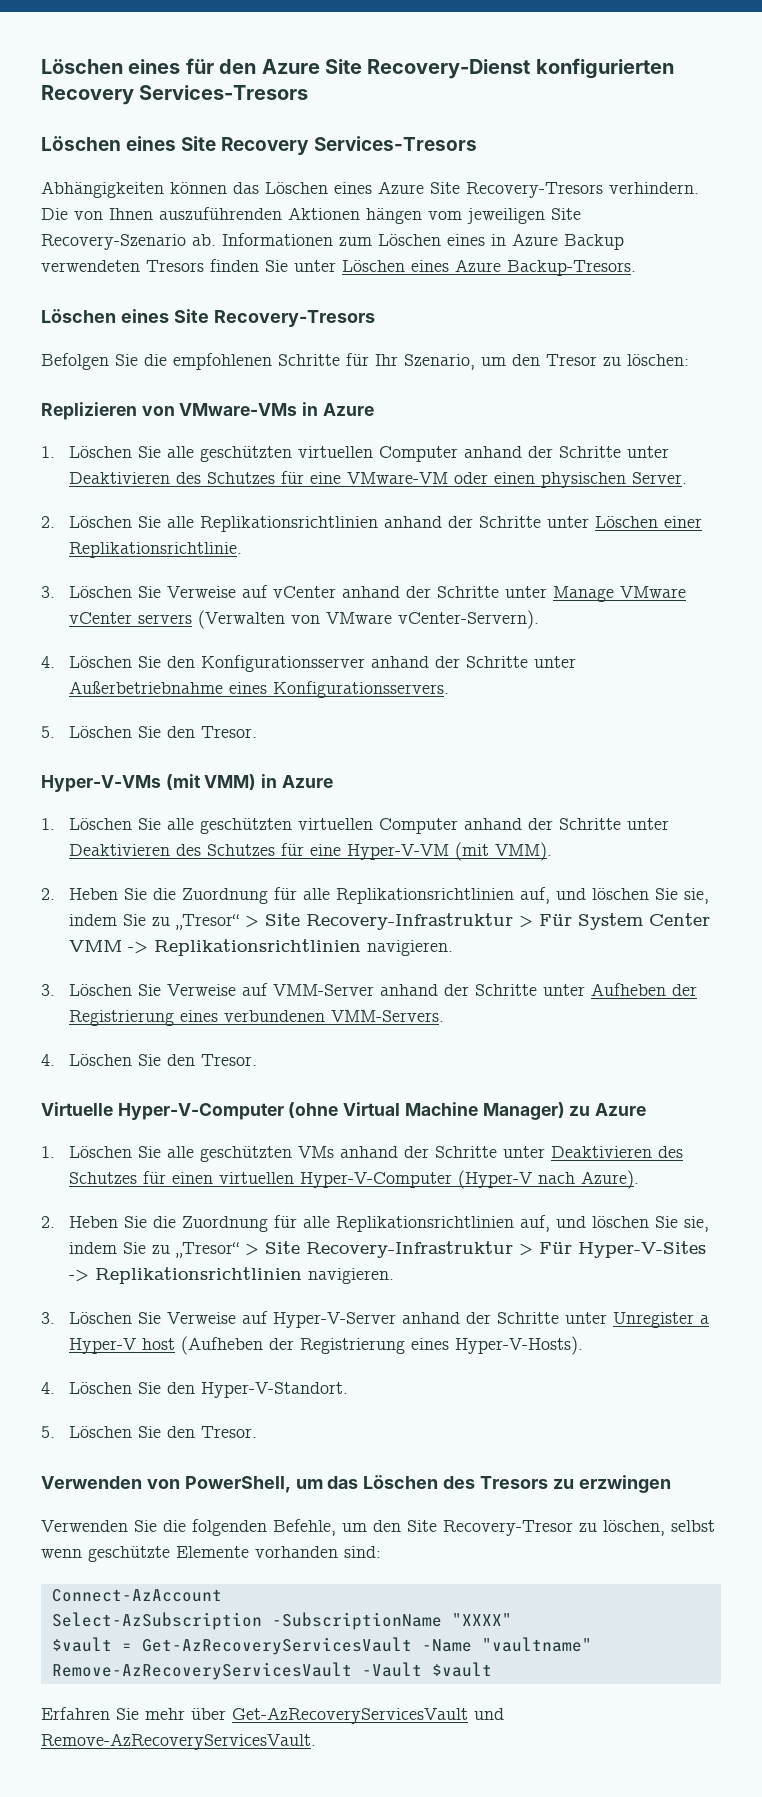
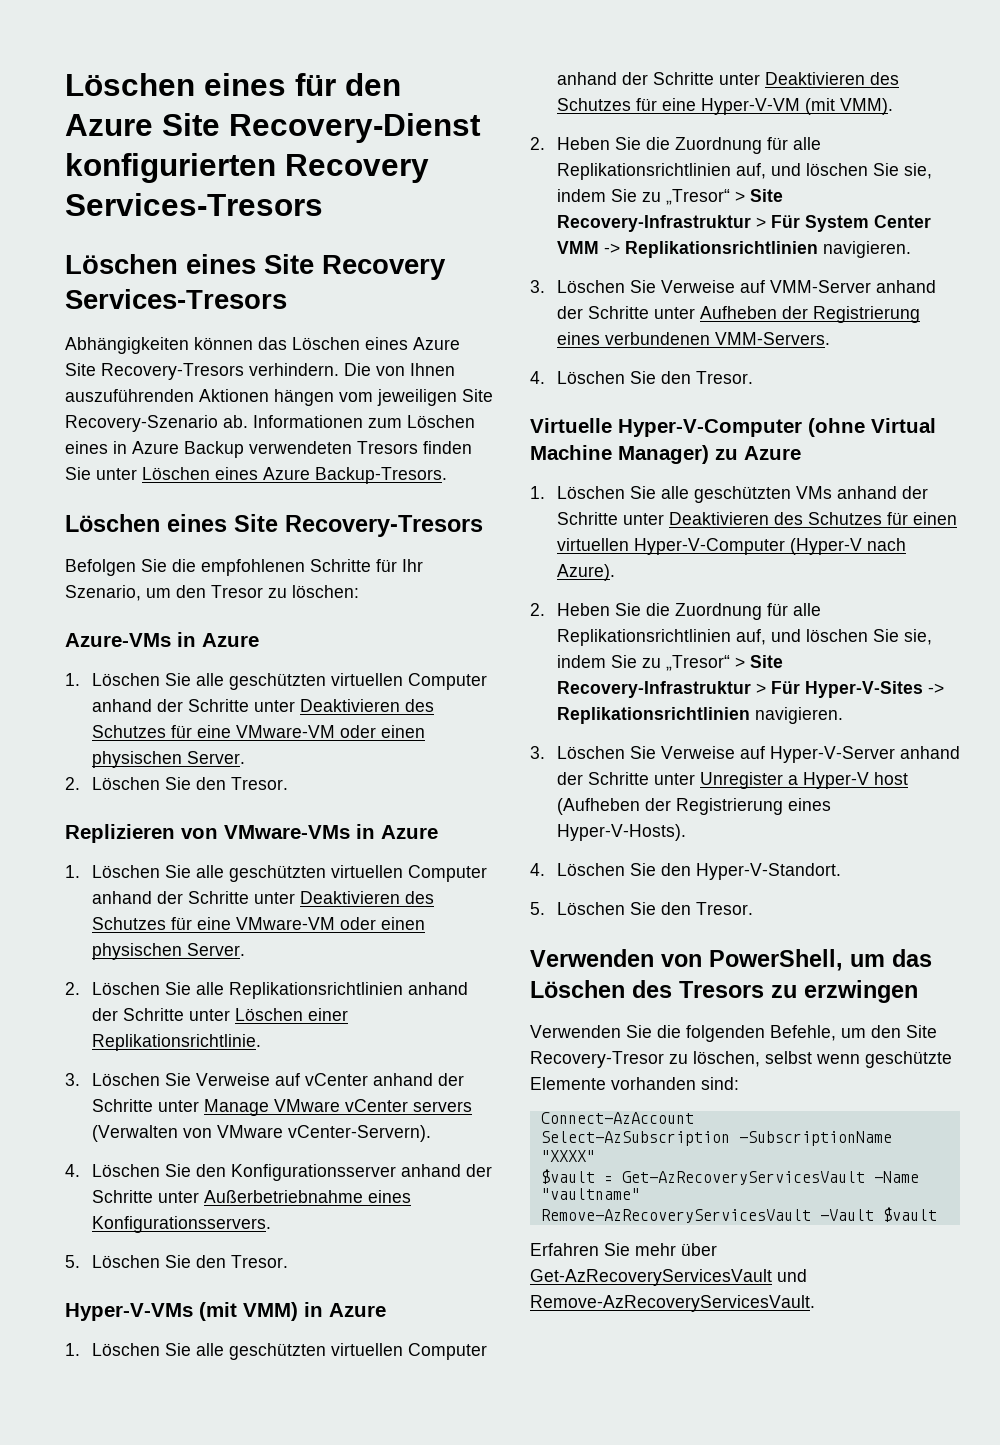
+ Azure-VMs in Azure
+ 1. Löschen Sie alle geschützten virtuellen Computer anhand der Schritte unter Deaktivieren des Schutzes für eine VMware-VM oder einen physischen Server.
+ 2. Löschen Sie den Tresor.

